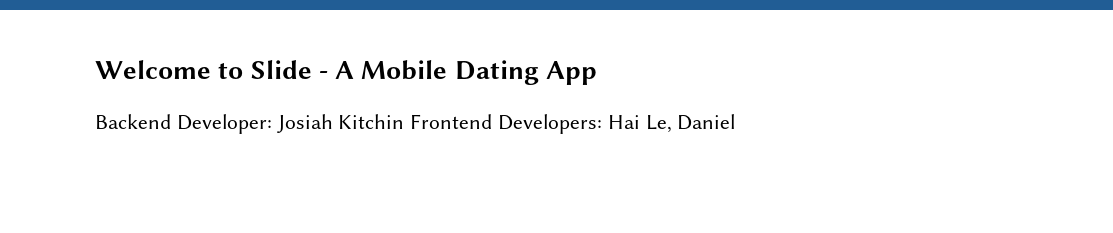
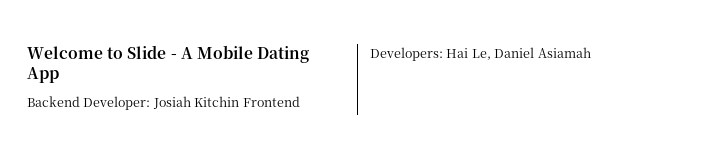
- Backend Developer: Josiah Kitchin Frontend Developers: Hai Le, Daniel
+ Backend Developer: Josiah Kitchin Frontend Developers: Hai Le, Daniel Asiamah

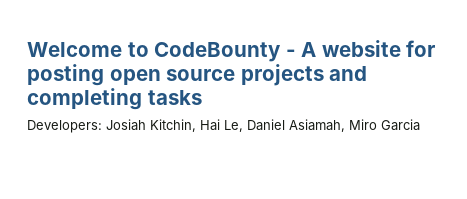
- Welcome to Slide - A Mobile Dating App
- Backend Developer: Josiah Kitchin Frontend Developers: Hai Le, Daniel Asiamah
+ Welcome to CodeBounty - A website for posting open source projects and completing tasks
+ Developers: Josiah Kitchin, Hai Le, Daniel Asiamah, Miro Garcia

